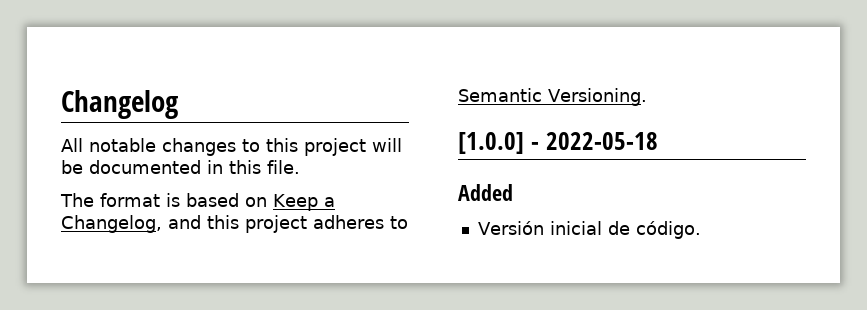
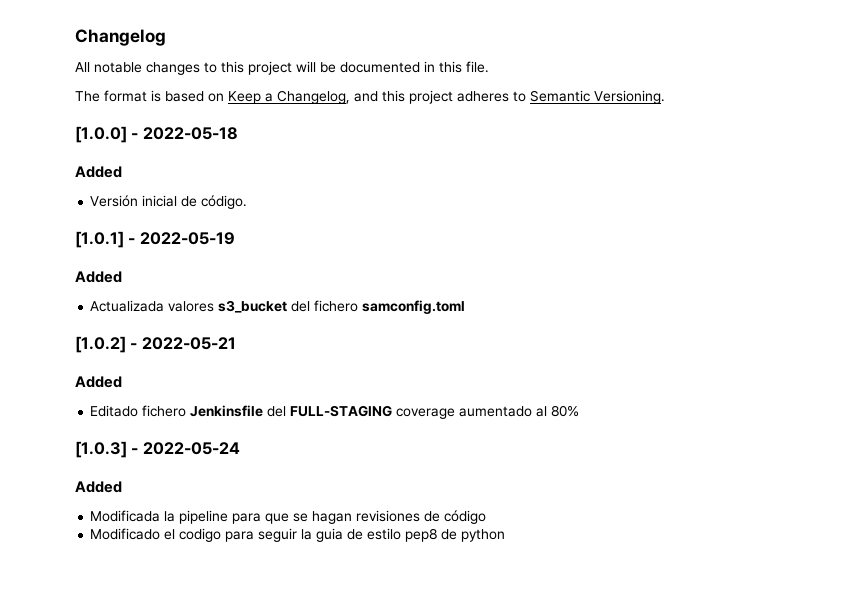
+ [1.0.1] - 2022-05-19
+ Added
+ Actualizada valores s3_bucket del fichero samconfig.toml
+ [1.0.2] - 2022-05-21
+ Added
+ Editado fichero Jenkinsfile del FULL-STAGING coverage aumentado al 80%
+ [1.0.3] - 2022-05-24
+ Added
+ Modificada la pipeline para que se hagan revisiones de código
+ Modificado el codigo para seguir la guia de estilo pep8 de python

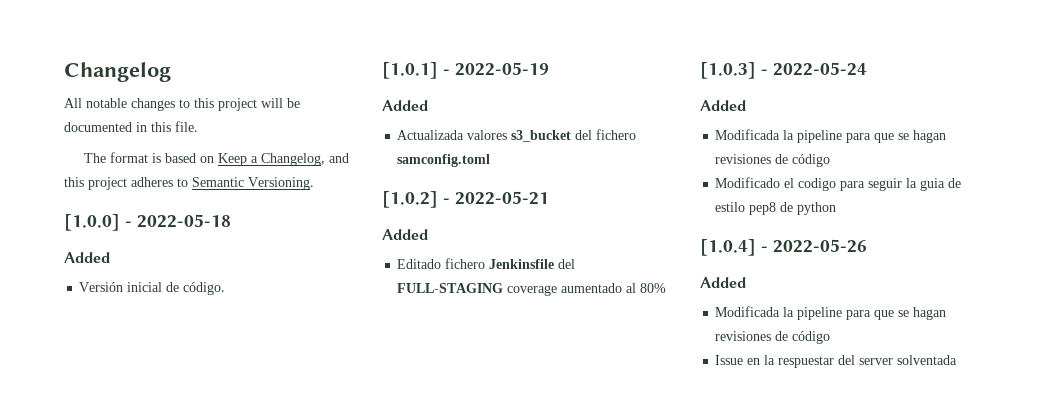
+ [1.0.4] - 2022-05-26
+ Added
+ Modificada la pipeline para que se hagan revisiones de código
+ Issue en la respuestar del server solventada

